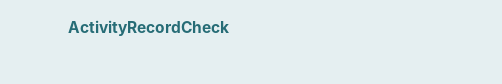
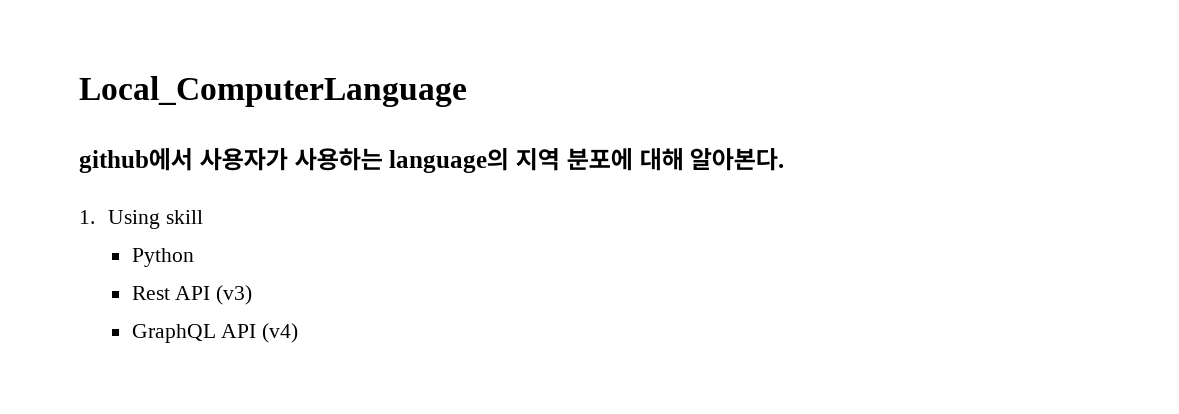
- ActivityRecordCheck
+ Local_ComputerLanguage
+ github에서 사용자가 사용하는 language의 지역 분포에 대해 알아본다.
+ 1. Using skill
+ Python
+ Rest API (v3)
+ GraphQL API (v4)

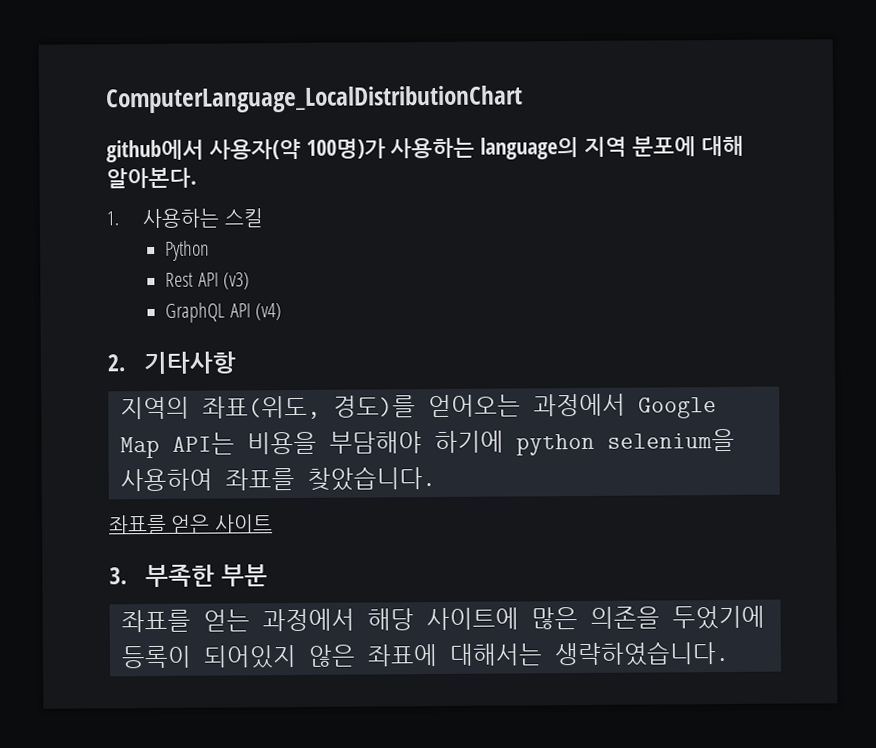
- Local_ComputerLanguage
+ ComputerLanguage_LocalDistributionChart
- github에서 사용자가 사용하는 language의 지역 분포에 대해 알아본다.
+ github에서 사용자(약 100명)가 사용하는 language의 지역 분포에 대해 알아본다.
- 1. Using skill
+ 1. 사용하는 스킬
+ 2. 기타사항
+ 지역의 좌표(위도, 경도)를 얻어오는 과정에서 Google Map API는 비용을 부담해야 하기에 python selenium을 사용하여 좌표를 찾았습니다.
+ 좌표를 얻은 사이트
+ 3. 부족한 부분
+ 좌표를 얻는 과정에서 해당 사이트에 많은 의존을 두었기에 등록이 되어있지 않은 좌표에 대해서는 생략하였습니다.

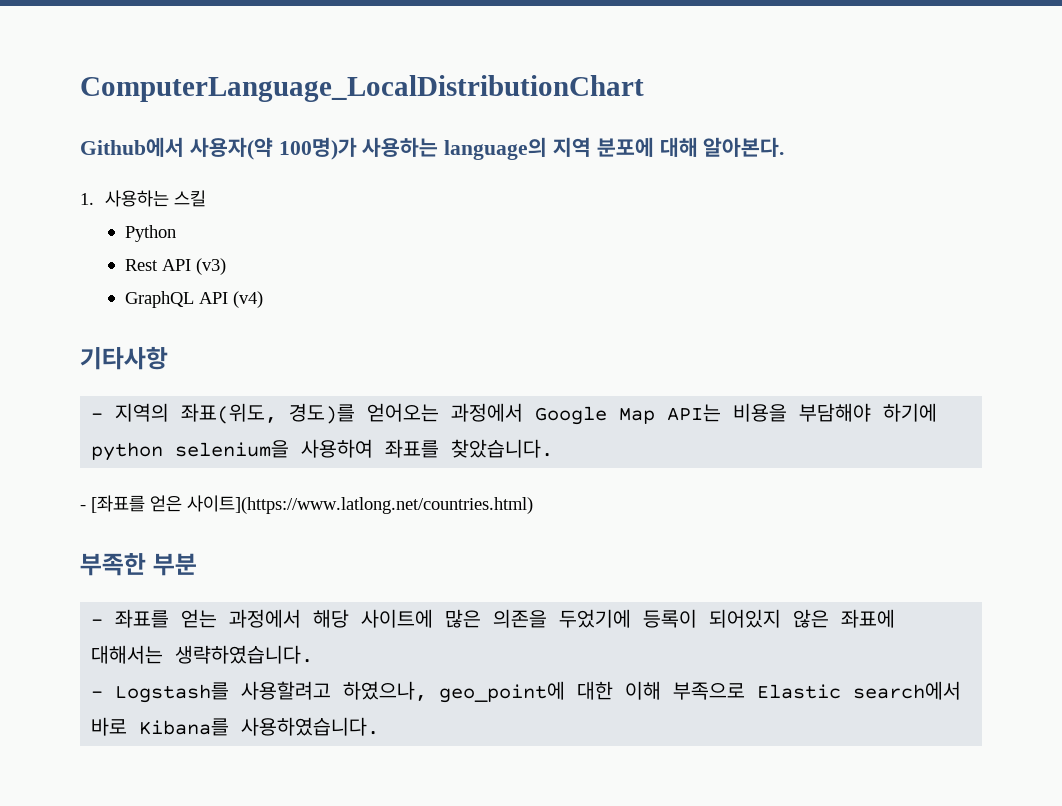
- github에서 사용자(약 100명)가 사용하는 language의 지역 분포에 대해 알아본다.
+ Github에서 사용자(약 100명)가 사용하는 language의 지역 분포에 대해 알아본다.
- 2. 기타사항
+ 기타사항
- 지역의 좌표(위도, 경도)를 얻어오는 과정에서 Google Map API는 비용을 부담해야 하기에 python selenium을 사용하여 좌표를 찾았습니다.
+ - 지역의 좌표(위도, 경도)를 얻어오는 과정에서 Google Map API는 비용을 부담해야 하기에 python selenium을 사용하여 좌표를 찾았습니다.
- 좌표를 얻은 사이트
- 3. 부족한 부분
+ - [좌표를 얻은 사이트](https://www.latlong.net/countries.html)
+ 부족한 부분
- 좌표를 얻는 과정에서 해당 사이트에 많은 의존을 두었기에 등록이 되어있지 않은 좌표에 대해서는 생략하였습니다.
+ - 좌표를 얻는 과정에서 해당 사이트에 많은 의존을 두었기에 등록이 되어있지 않은 좌표에 대해서는 생략하였습니다.
+ - Logstash를 사용할려고 하였으나, geo_point에 대한 이해 부족으로 Elastic search에서 바로 Kibana를 사용하였습니다.

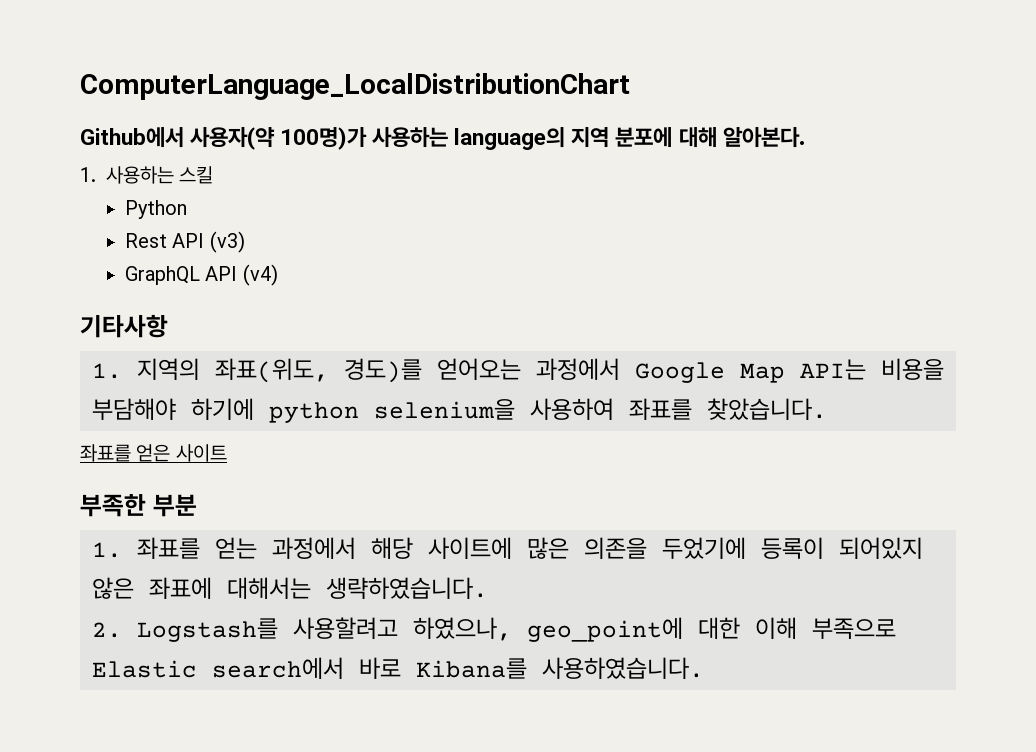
- - 지역의 좌표(위도, 경도)를 얻어오는 과정에서 Google Map API는 비용을 부담해야 하기에 python selenium을 사용하여 좌표를 찾았습니다.
+ 1. 지역의 좌표(위도, 경도)를 얻어오는 과정에서 Google Map API는 비용을 부담해야 하기에 python selenium을 사용하여 좌표를 찾았습니다.
- - [좌표를 얻은 사이트](https://www.latlong.net/countries.html)
+ 좌표를 얻은 사이트
- - 좌표를 얻는 과정에서 해당 사이트에 많은 의존을 두었기에 등록이 되어있지 않은 좌표에 대해서는 생략하였습니다.
+ 1. 좌표를 얻는 과정에서 해당 사이트에 많은 의존을 두었기에 등록이 되어있지 않은 좌표에 대해서는 생략하였습니다.
- - Logstash를 사용할려고 하였으나, geo_point에 대한 이해 부족으로 Elastic search에서 바로 Kibana를 사용하였습니다.
+ 2. Logstash를 사용할려고 하였으나, geo_point에 대한 이해 부족으로 Elastic search에서 바로 Kibana를 사용하였습니다.

